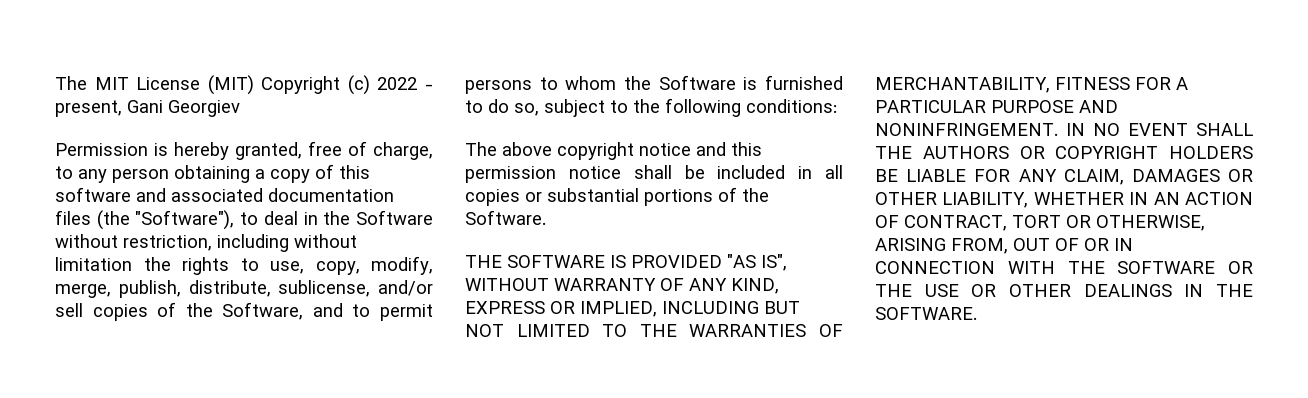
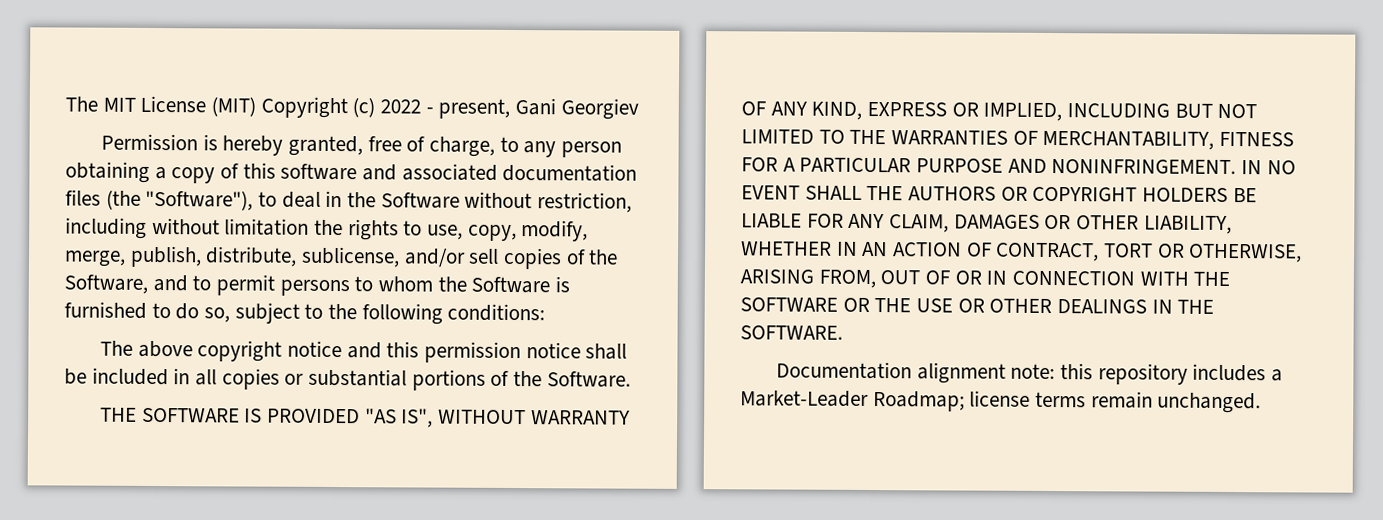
+ Documentation alignment note: this repository includes a Market‑Leader Roadmap; license terms remain unchanged.

